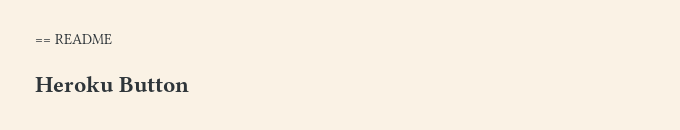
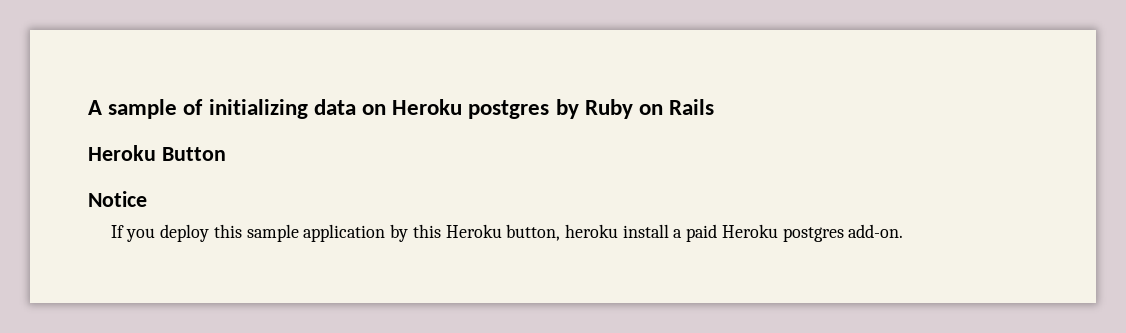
- == README
+ A sample of initializing data on Heroku postgres by Ruby on Rails
  Heroku Button
+ Notice
+ If you deploy this sample application by this Heroku button, heroku install a paid Heroku postgres add-on.

